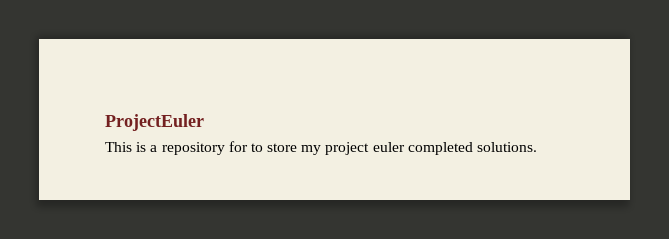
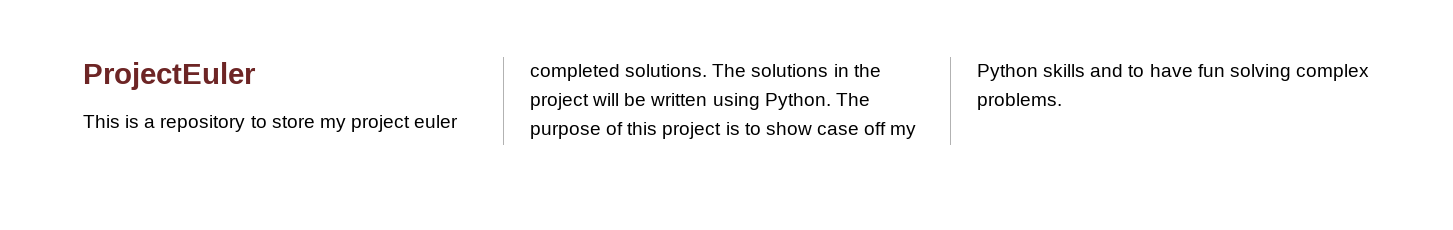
- This is a repository for to store my project euler completed solutions.
+ This is a repository to store my project euler completed solutions.
+ The solutions in the project will be written using Python. The purpose of this project is to show case off my Python skills and to have fun solving complex problems.

